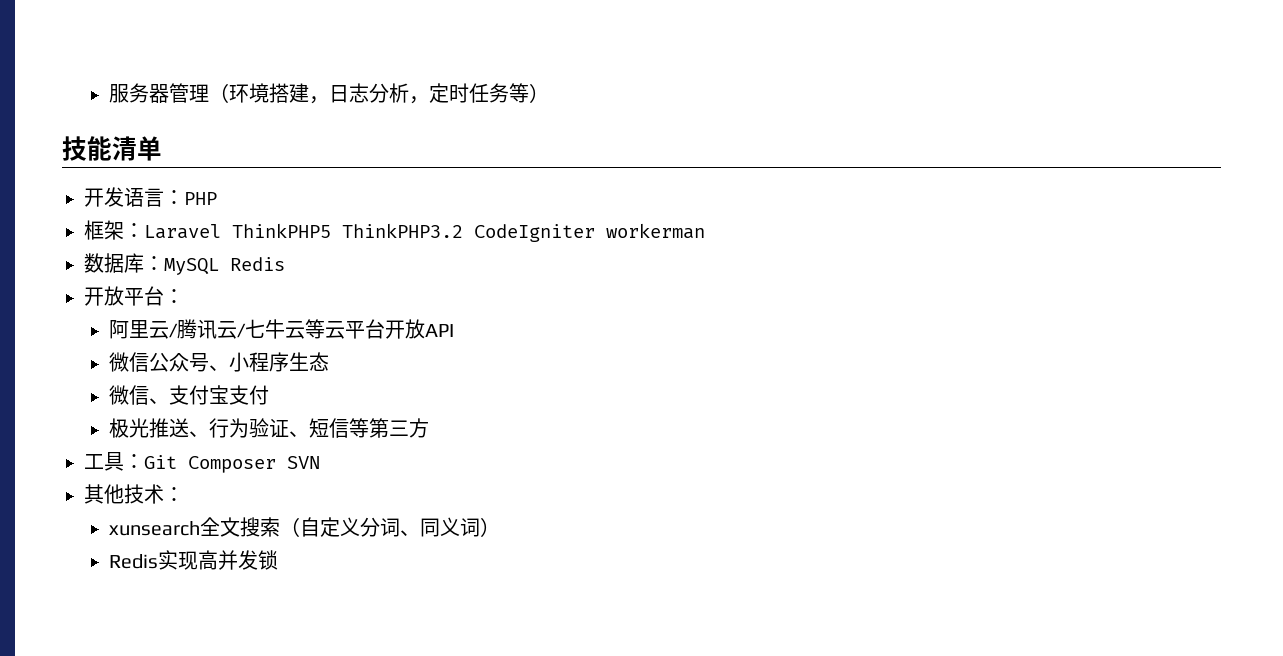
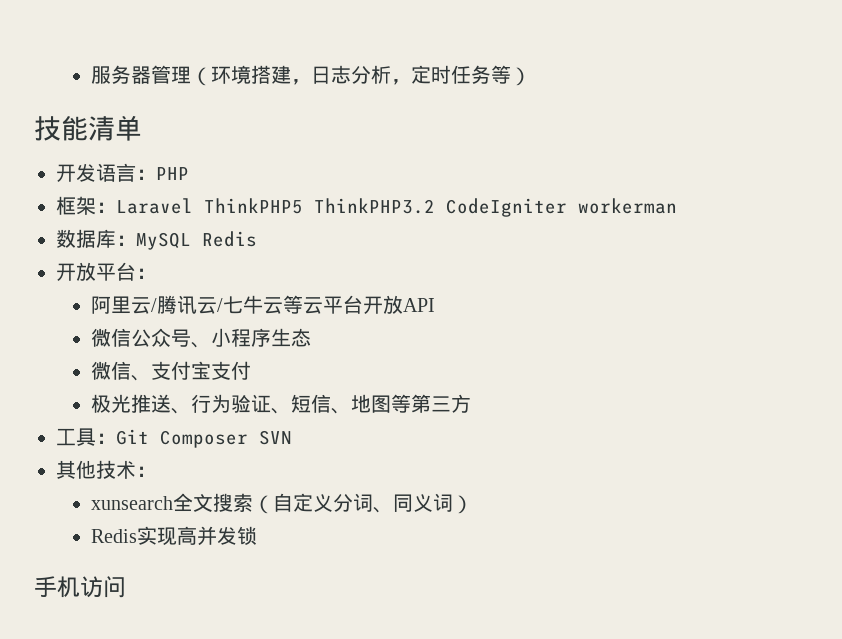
- 极光推送、行为验证、短信等第三方
+ 极光推送、行为验证、短信、地图等第三方
+ 手机访问

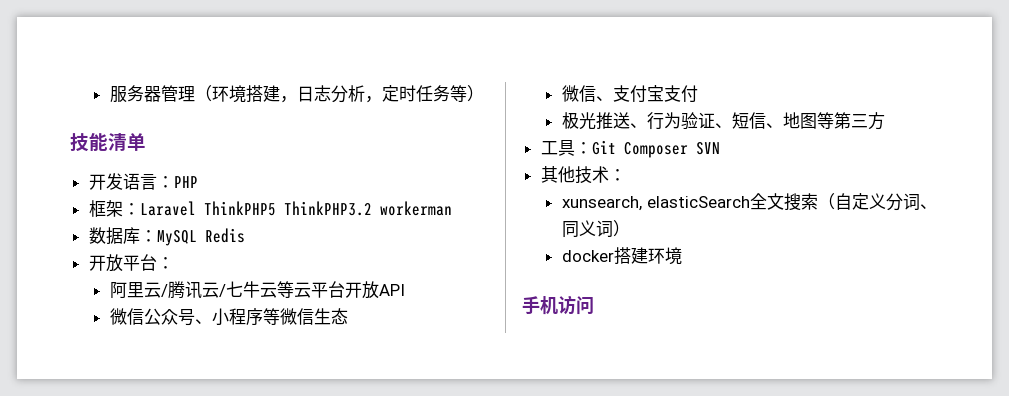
- 框架：Laravel ThinkPHP5 ThinkPHP3.2 CodeIgniter workerman
+ 框架：Laravel ThinkPHP5 ThinkPHP3.2 workerman
- 微信公众号、小程序生态
+ 微信公众号、小程序等微信生态
- xunsearch全文搜索（自定义分词、同义词）
+ xunsearch, elasticSearch全文搜索（自定义分词、同义词）
- Redis实现高并发锁
+ docker搭建环境

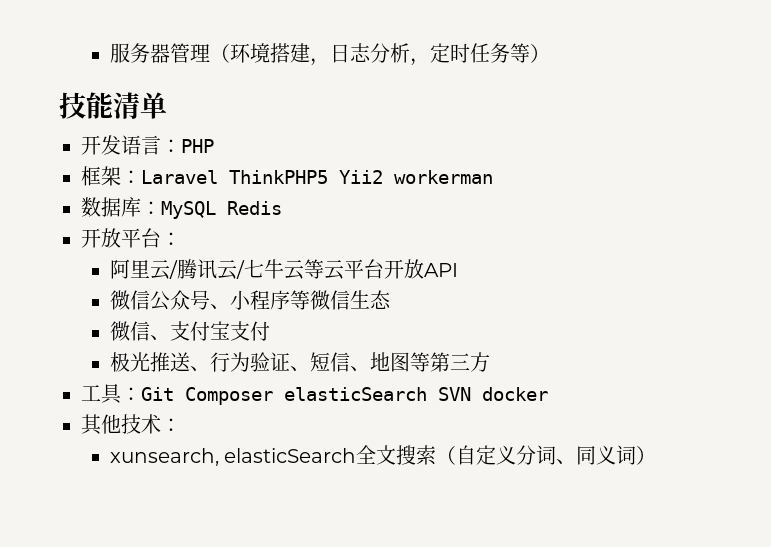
- 框架：Laravel ThinkPHP5 ThinkPHP3.2 workerman
+ 框架：Laravel ThinkPHP5 Yii2 workerman
- 工具：Git Composer SVN
+ 工具：Git Composer elasticSearch SVN docker
- docker搭建环境
- 手机访问

